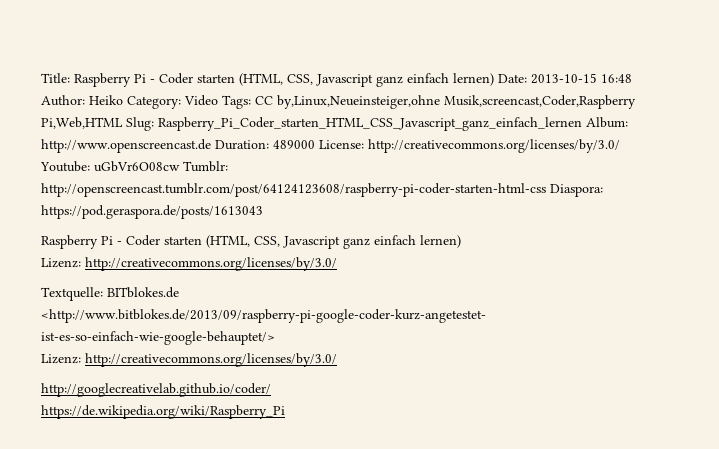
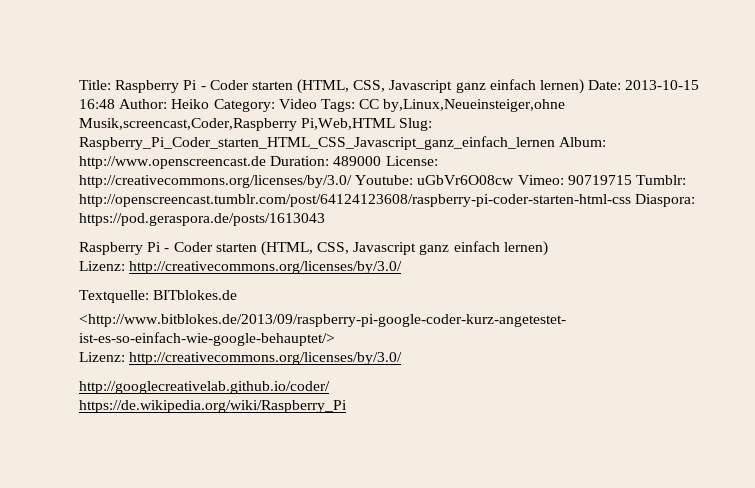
- Title: Raspberry Pi - Coder starten (HTML, CSS, Javascript ganz einfach lernen) Date: 2013-10-15 16:48 Author: Heiko Category: Video Tags: CC by,Linux,Neueinsteiger,ohne Musik,screencast,Coder,Raspberry Pi,Web,HTML Slug: Raspberry_Pi_Coder_starten_HTML_CSS_Javascript_ganz_einfach_lernen Album: http://www.openscreencast.de Duration: 489000 License: http://creativecommons.org/licenses/by/3.0/ Youtube: uGbVr6O08cw Tumblr: http://openscreencast.tumblr.com/post/64124123608/raspberry-pi-coder-starten-html-css Diaspora: https://pod.geraspora.de/posts/1613043
+ Title: Raspberry Pi - Coder starten (HTML, CSS, Javascript ganz einfach lernen) Date: 2013-10-15 16:48 Author: Heiko Category: Video Tags: CC by,Linux,Neueinsteiger,ohne Musik,screencast,Coder,Raspberry Pi,Web,HTML Slug: Raspberry_Pi_Coder_starten_HTML_CSS_Javascript_ganz_einfach_lernen Album: http://www.openscreencast.de Duration: 489000 License: http://creativecommons.org/licenses/by/3.0/ Youtube: uGbVr6O08cw Vimeo: 90719715 Tumblr: http://openscreencast.tumblr.com/post/64124123608/raspberry-pi-coder-starten-html-css Diaspora: https://pod.geraspora.de/posts/1613043

